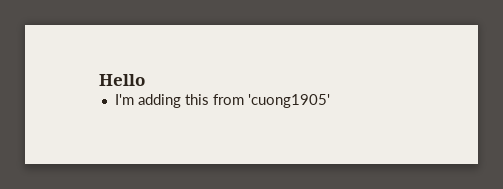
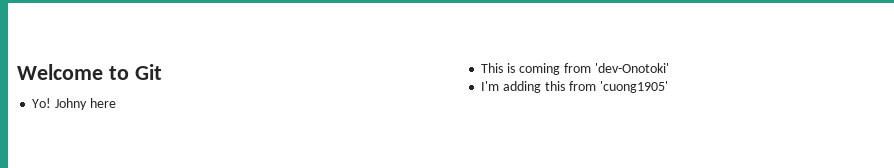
- Hello
+ Welcome to Git
+ Yo! Johny here
+ This is coming from 'dev-Onotoki'

